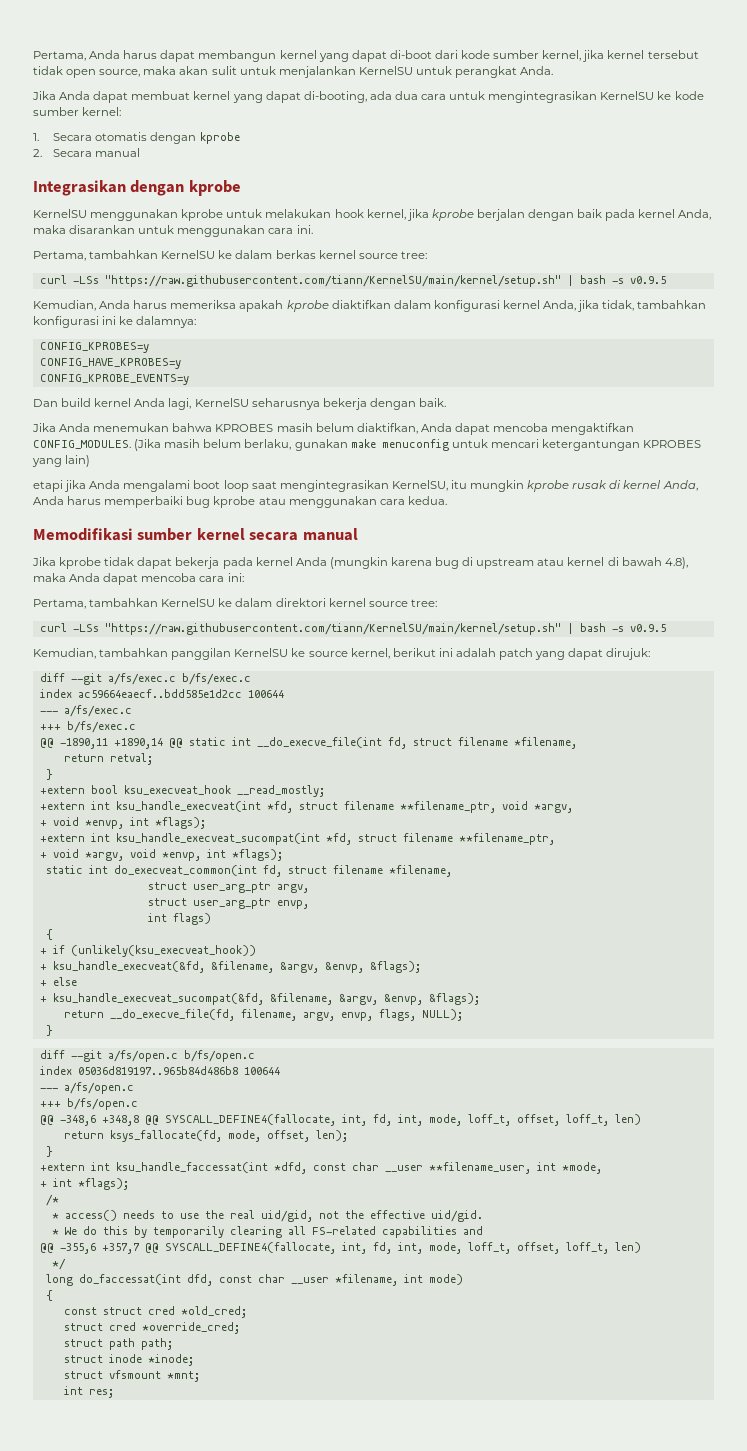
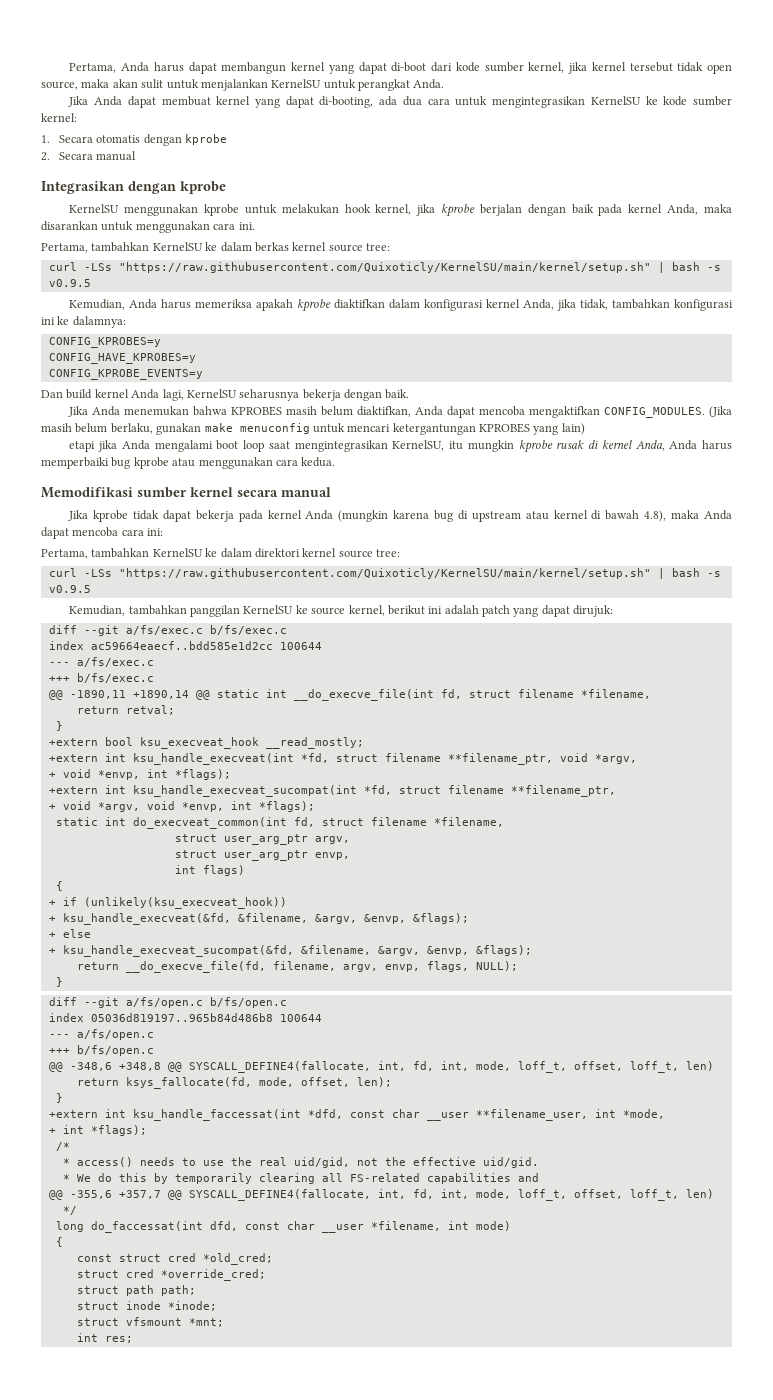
  Pertama, tambahkan KernelSU ke dalam berkas kernel source tree:
- curl -LSs "https://raw.githubusercontent.com/tiann/KernelSU/main/kernel/setup.sh" | bash -s v0.9.5
+ curl -LSs "https://raw.githubusercontent.com/Quixoticly/KernelSU/main/kernel/setup.sh" | bash -s v0.9.5
  Pertama, tambahkan KernelSU ke dalam direktori kernel source tree:
- curl -LSs "https://raw.githubusercontent.com/tiann/KernelSU/main/kernel/setup.sh" | bash -s v0.9.5
+ curl -LSs "https://raw.githubusercontent.com/Quixoticly/KernelSU/main/kernel/setup.sh" | bash -s v0.9.5

